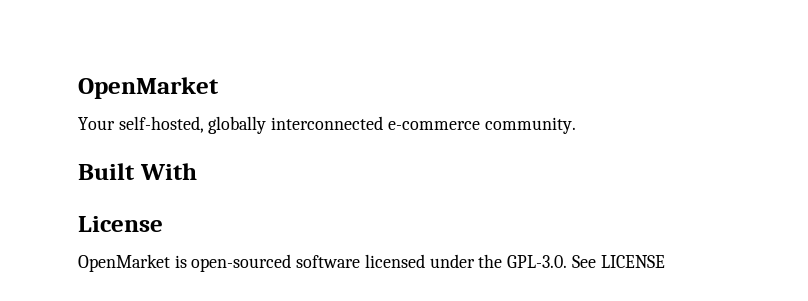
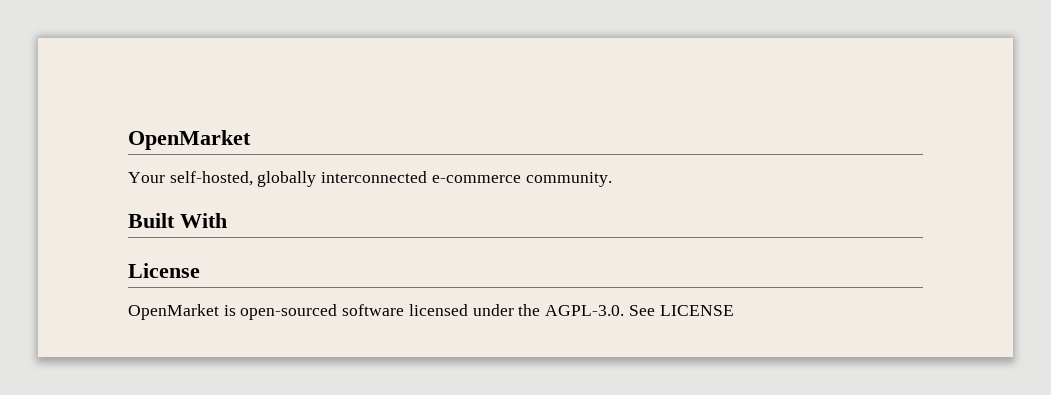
- OpenMarket is open-sourced software licensed under the GPL-3.0. See LICENSE
+ OpenMarket is open-sourced software licensed under the AGPL-3.0. See LICENSE

